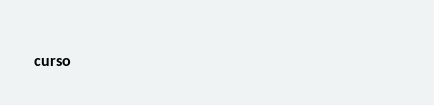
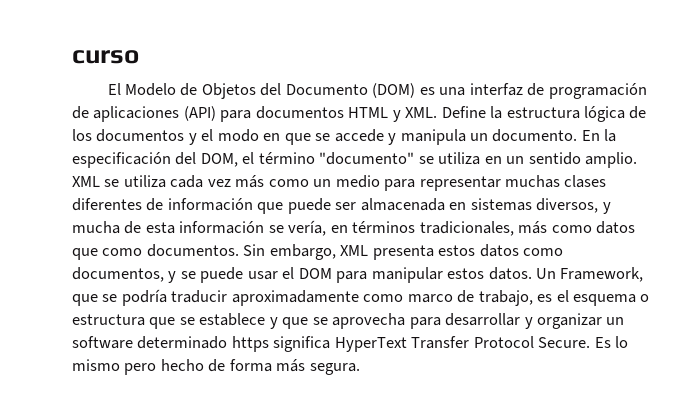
+ El Modelo de Objetos del Documento (DOM) es una interfaz de programación de aplicaciones (API) para documentos HTML y XML. Define la estructura lógica de los documentos y el modo en que se accede y manipula un documento. En la especificación del DOM, el término "documento" se utiliza en un sentido amplio. XML se utiliza cada vez más como un medio para representar muchas clases diferentes de información que puede ser almacenada en sistemas diversos, y mucha de esta información se vería, en términos tradicionales, más como datos que como documentos. Sin embargo, XML presenta estos datos como documentos, y se puede usar el DOM para manipular estos datos. Un Framework, que se podría traducir aproximadamente como marco de trabajo, es el esquema o estructura que se establece y que se aprovecha para desarrollar y organizar un software determinado https significa HyperText Transfer Protocol Secure. Es lo mismo pero hecho de forma más segura.

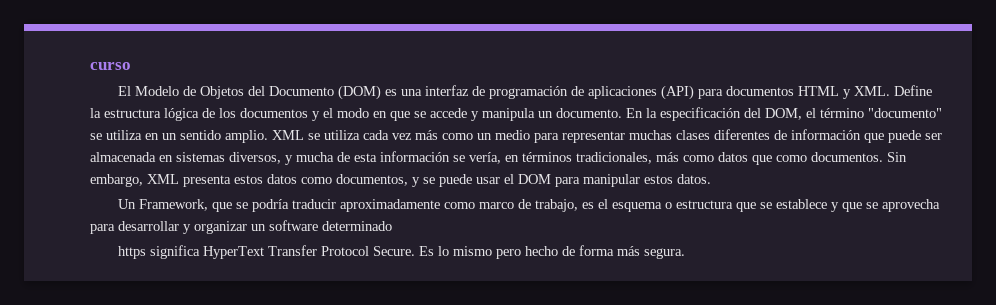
- Sin embargo, XML presenta estos datos como documentos, y se puede usar el DOM para manipular estos datos. Un Framework, que se podría traducir aproximadamente como marco de trabajo, es el esquema o estructura que se establece y que se aprovecha para desarrollar y organizar un software determinado https significa HyperText Transfer Protocol Secure.
+ Sin embargo, XML presenta estos datos como documentos, y se puede usar el DOM para manipular estos datos.
+ Un Framework, que se podría traducir aproximadamente como marco de trabajo, es el esquema o estructura que se establece y que se aprovecha para desarrollar y organizar un software determinado
+ https significa HyperText Transfer Protocol Secure.

